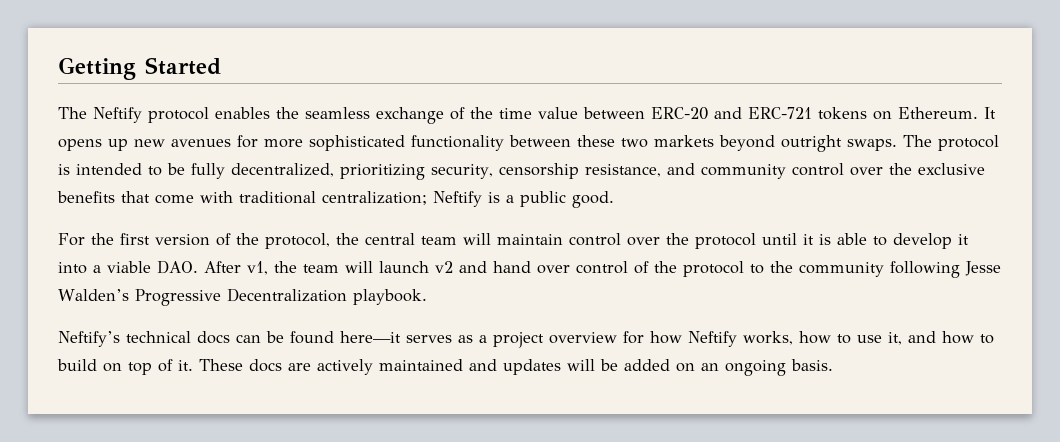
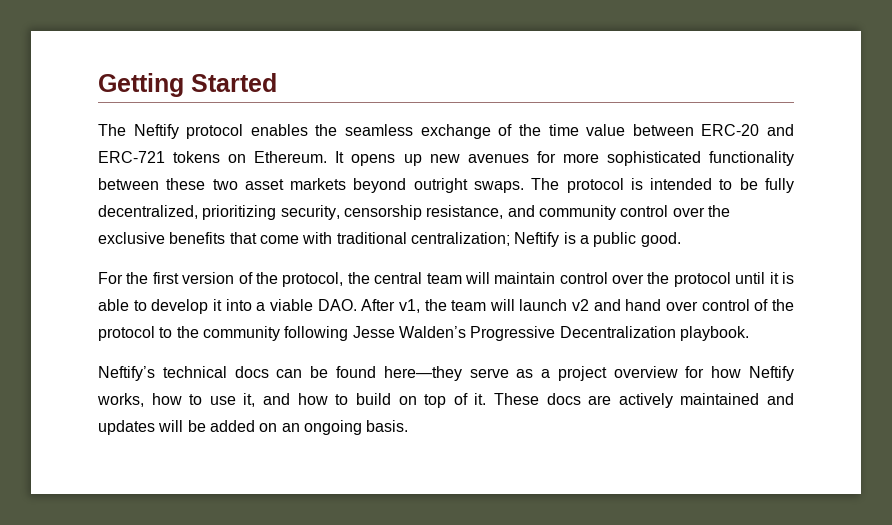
- It opens up new avenues for more sophisticated functionality between these two markets beyond outright swaps.
+ It opens up new avenues for more sophisticated functionality between these two asset markets beyond outright swaps.
- Neftify’s technical docs can be found here—it serves as a project overview for how Neftify works, how to use it, and how to build on top of it.
+ Neftify’s technical docs can be found here—they serve as a project overview for how Neftify works, how to use it, and how to build on top of it.

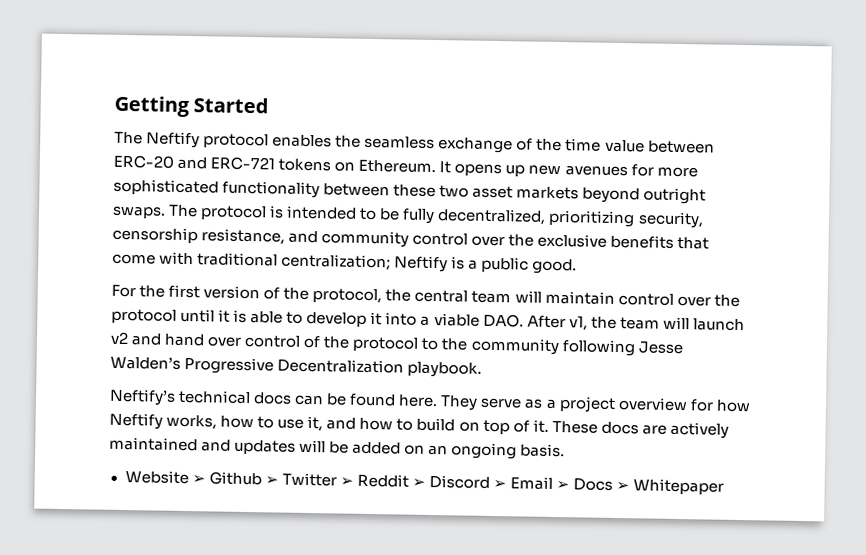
- Neftify’s technical docs can be found here—they serve as a project overview for how Neftify works, how to use it, and how to build on top of it.
+ Neftify’s technical docs can be found here. They serve as a project overview for how Neftify works, how to use it, and how to build on top of it.
+ Website ➢ Github ➢ Twitter ➢ Reddit ➢ Discord ➢ Email ➢ Docs ➢ Whitepaper

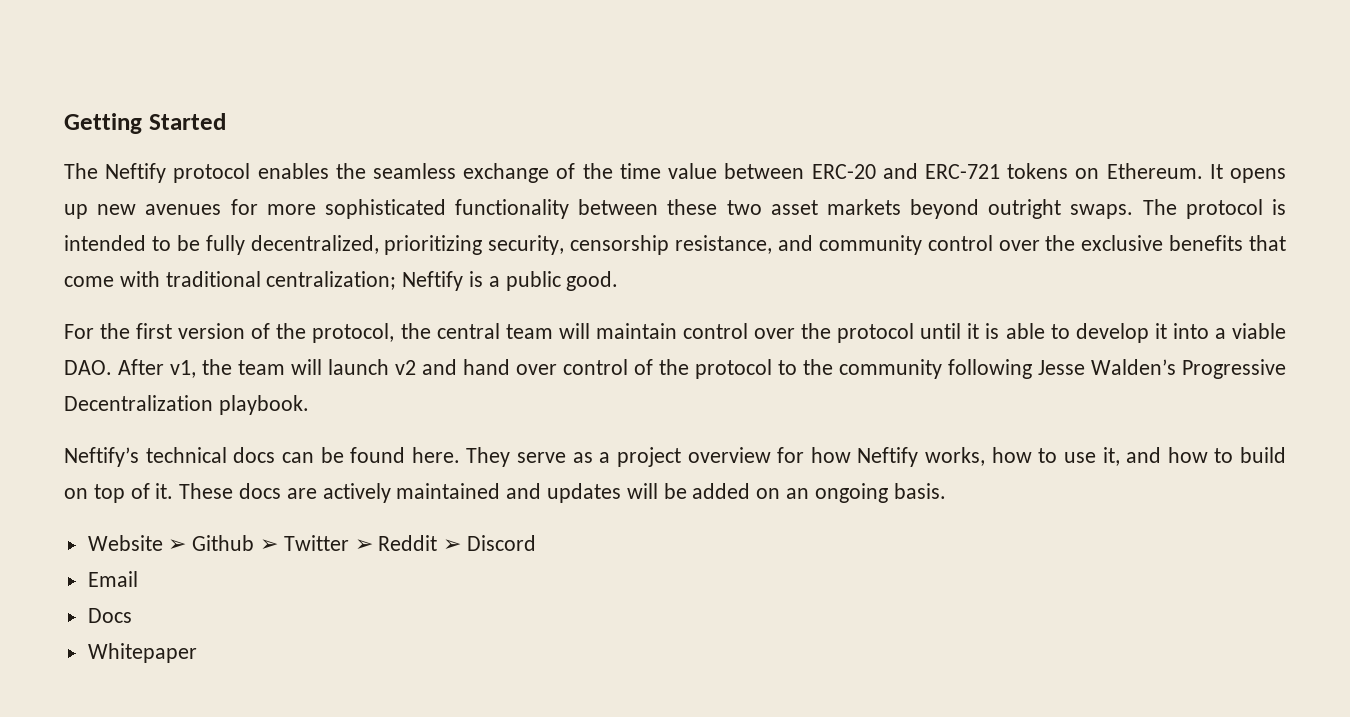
- Website ➢ Github ➢ Twitter ➢ Reddit ➢ Discord ➢ Email ➢ Docs ➢ Whitepaper
+ Website ➢ Github ➢ Twitter ➢ Reddit ➢ Discord
+ Email
+ Docs
+ Whitepaper

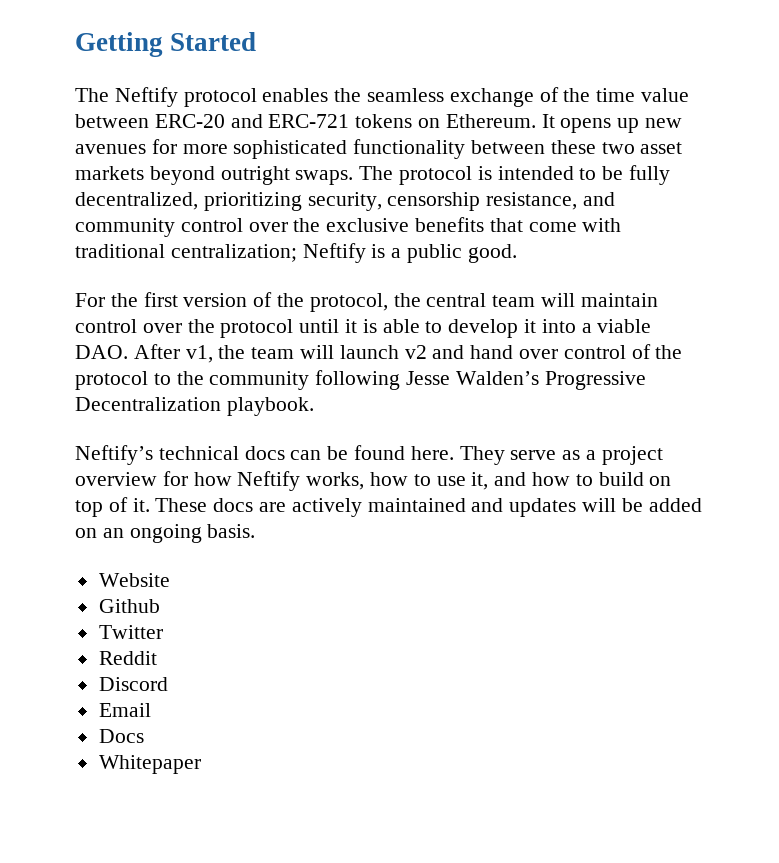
- Website ➢ Github ➢ Twitter ➢ Reddit ➢ Discord
+ Website
+ Github
+ Twitter
+ Reddit
+ Discord

